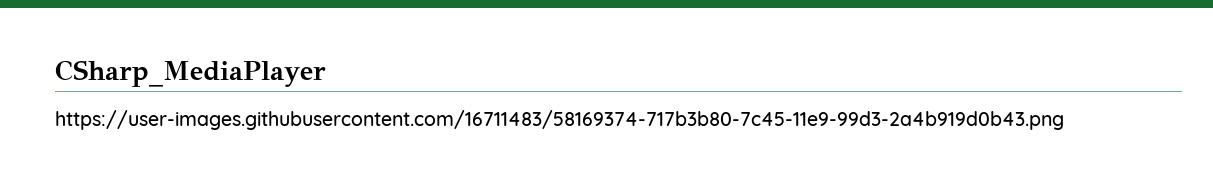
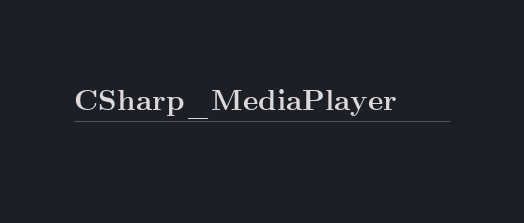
- https://user-images.githubusercontent.com/16711483/58169374-717b3b80-7c45-11e9-99d3-2a4b919d0b43.png

